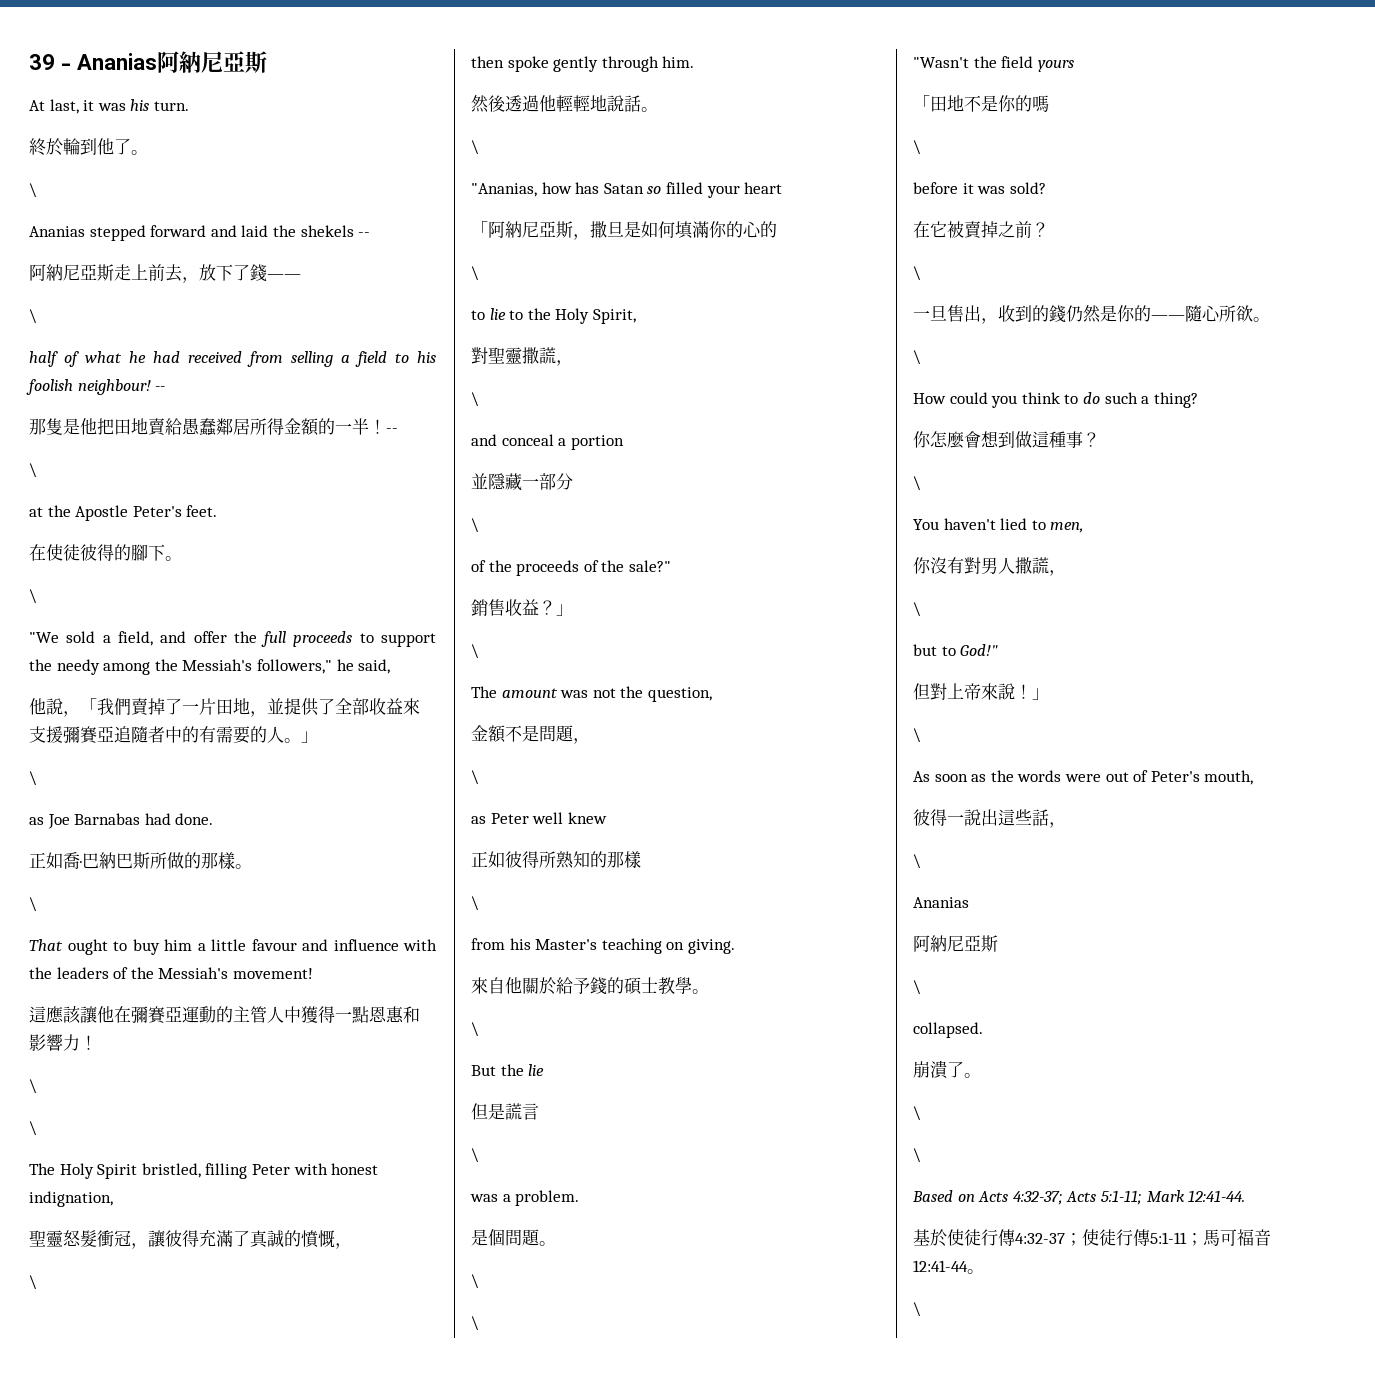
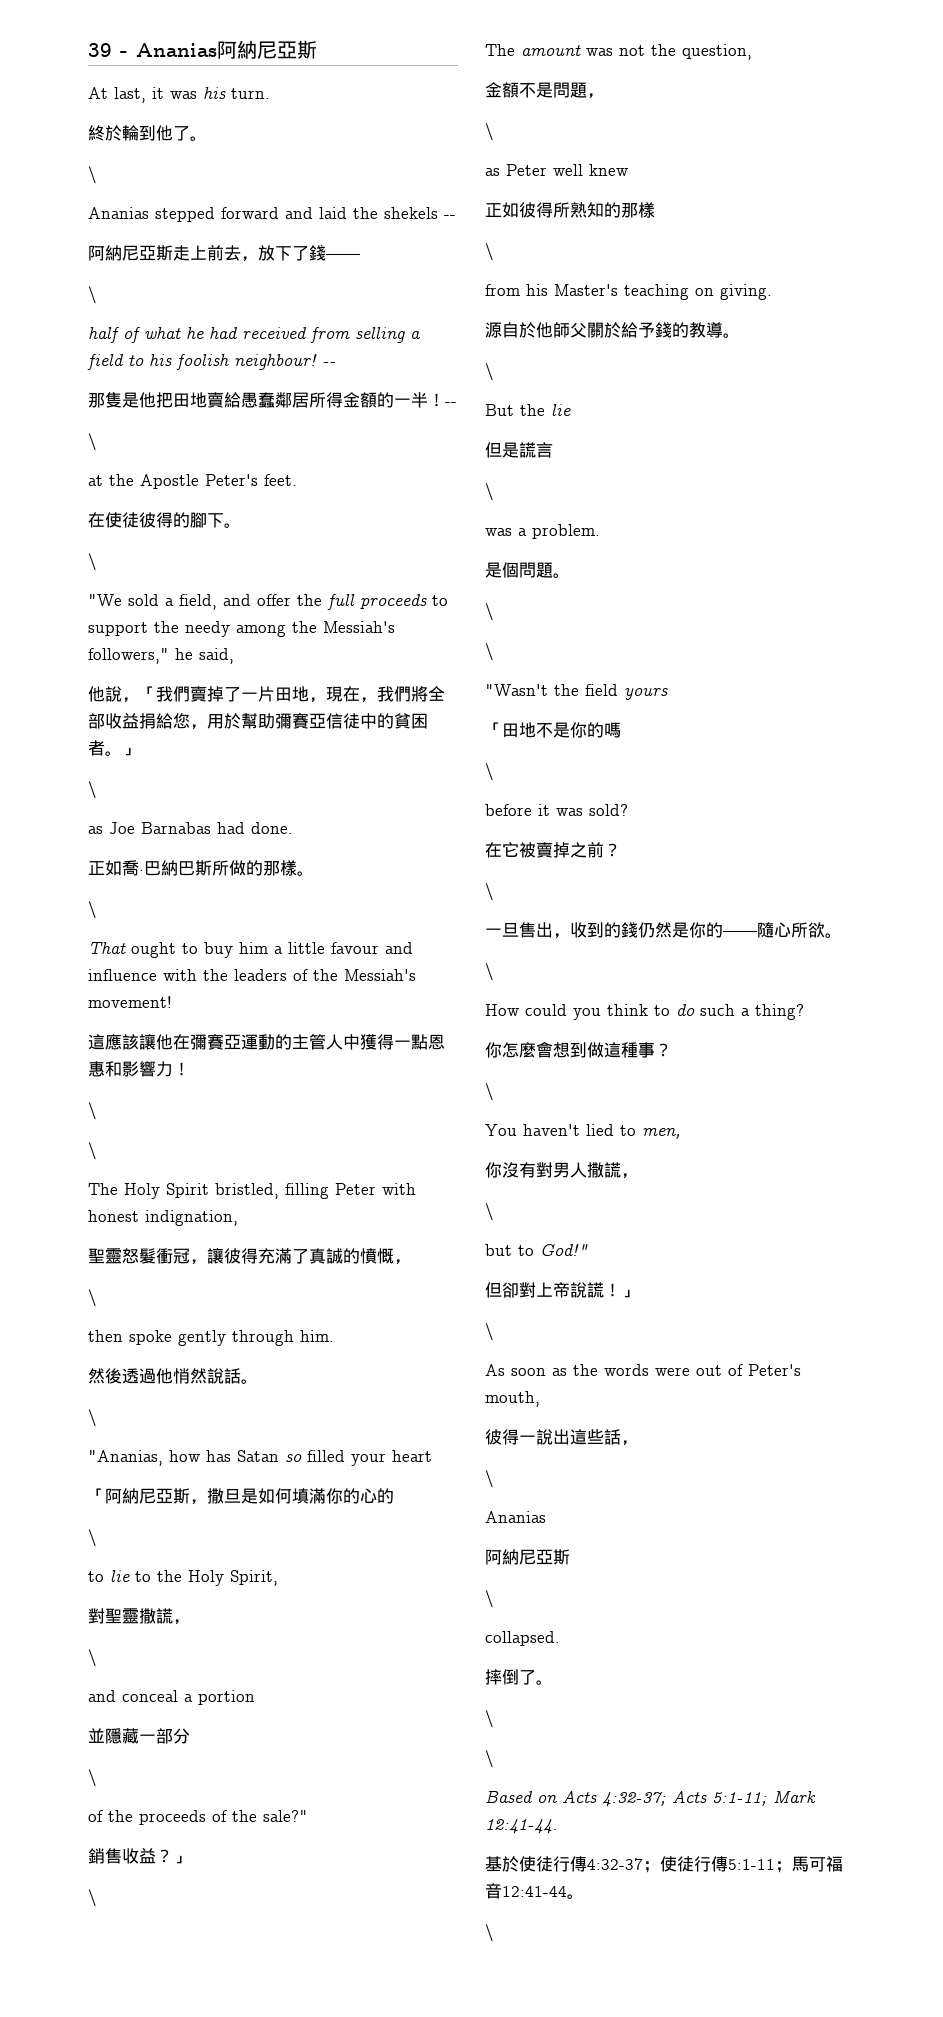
- 他說，「我們賣掉了一片田地，並提供了全部收益來支援彌賽亞追隨者中的有需要的人。」
+ 他說，「我們賣掉了一片田地，現在，我們將全部收益捐給您，用於幫助彌賽亞信徒中的貧困者。」
- 然後透過他輕輕地說話。
+ 然後透過他悄然說話。
- 來自他關於給予錢的碩士教學。
+ 源自於他師父關於給予錢的教導。
- 但對上帝來說！」
+ 但卻對上帝說謊！」
- 崩潰了。
+ 摔倒了。

